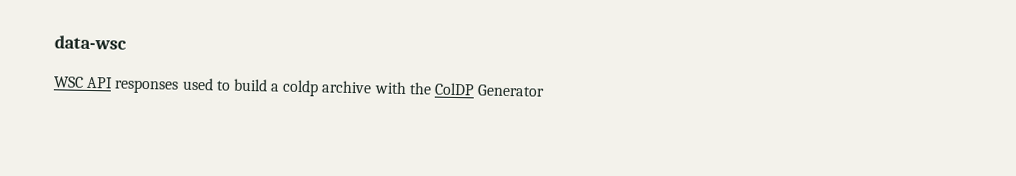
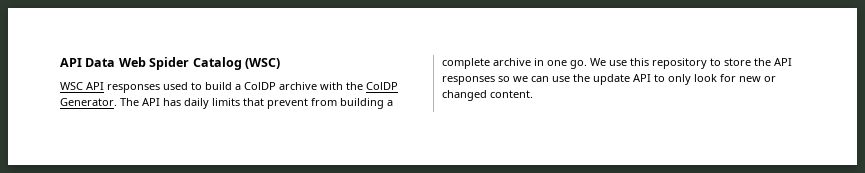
- data-wsc
+ API Data Web Spider Catalog (WSC)
- WSC API responses used to build a coldp archive with the ColDP Generator
+ WSC API responses used to build a ColDP archive with the ColDP Generator. The API has daily limits that prevent from building a complete archive in one go. We use this repository to store the API responses so we can use the update API to only look for new or changed content.

